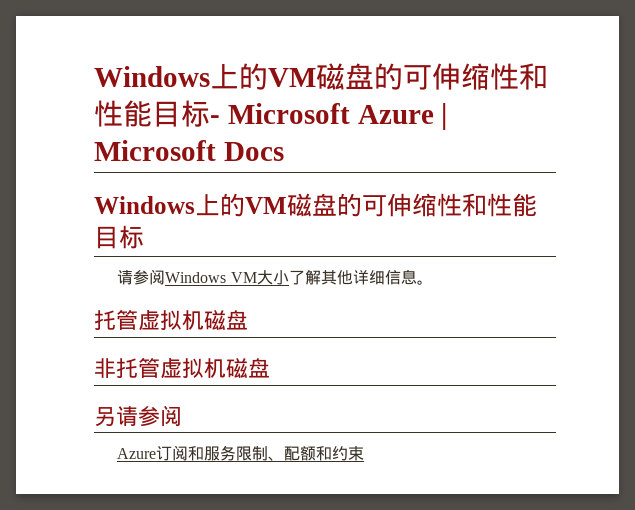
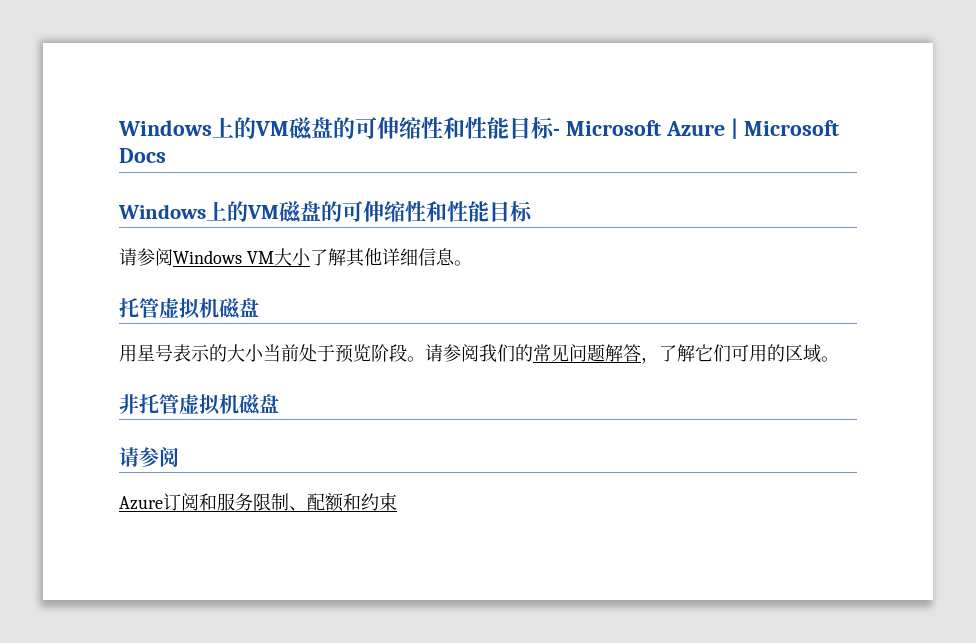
+ 用星号表示的大小当前处于预览阶段。请参阅我们的常见问题解答，了解它们可用的区域。
  非托管虚拟机磁盘
- 另请参阅
+ 请参阅

